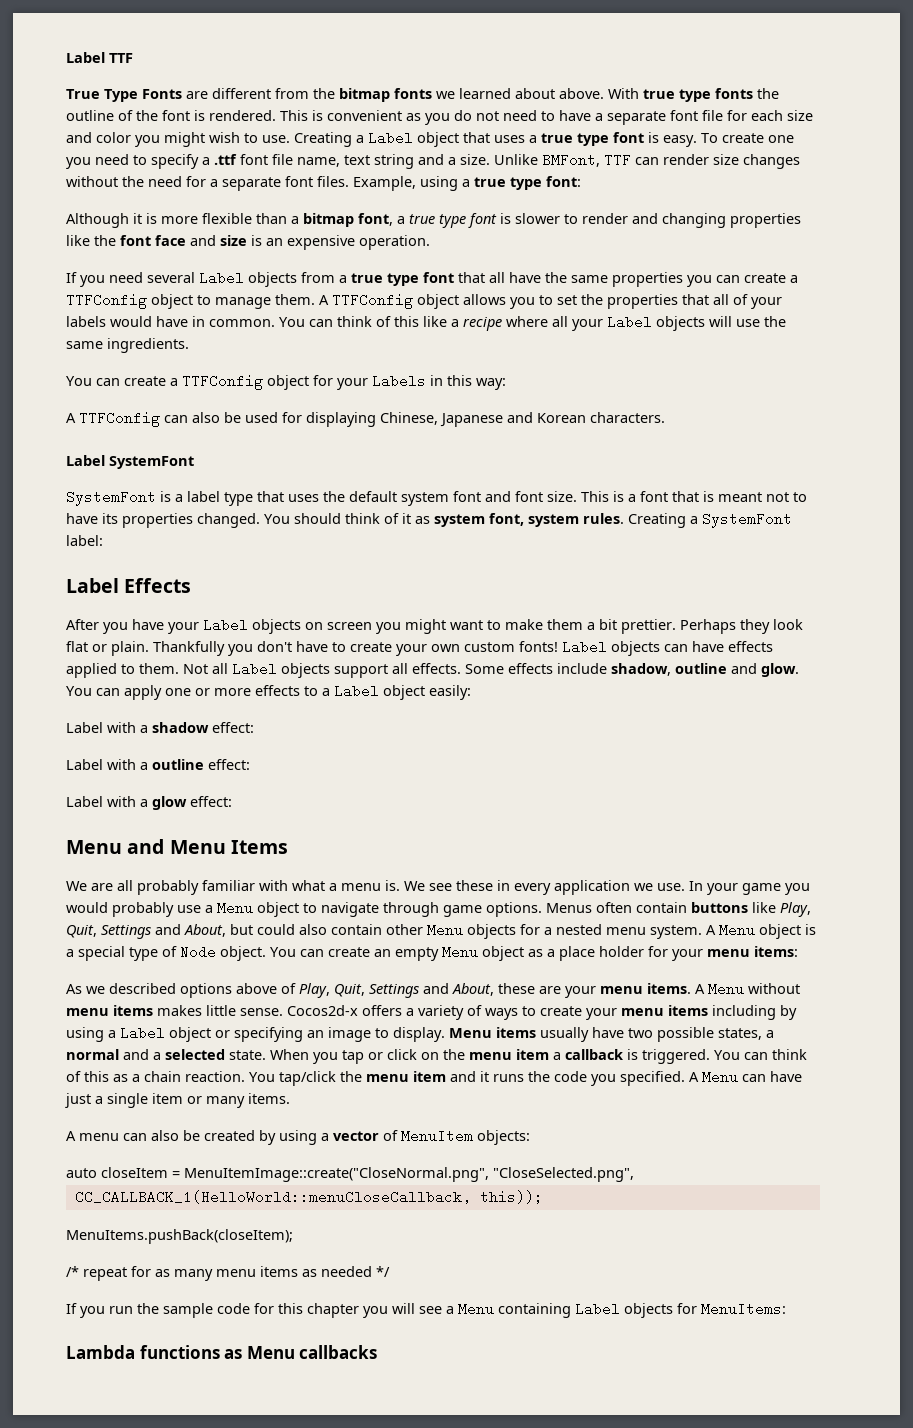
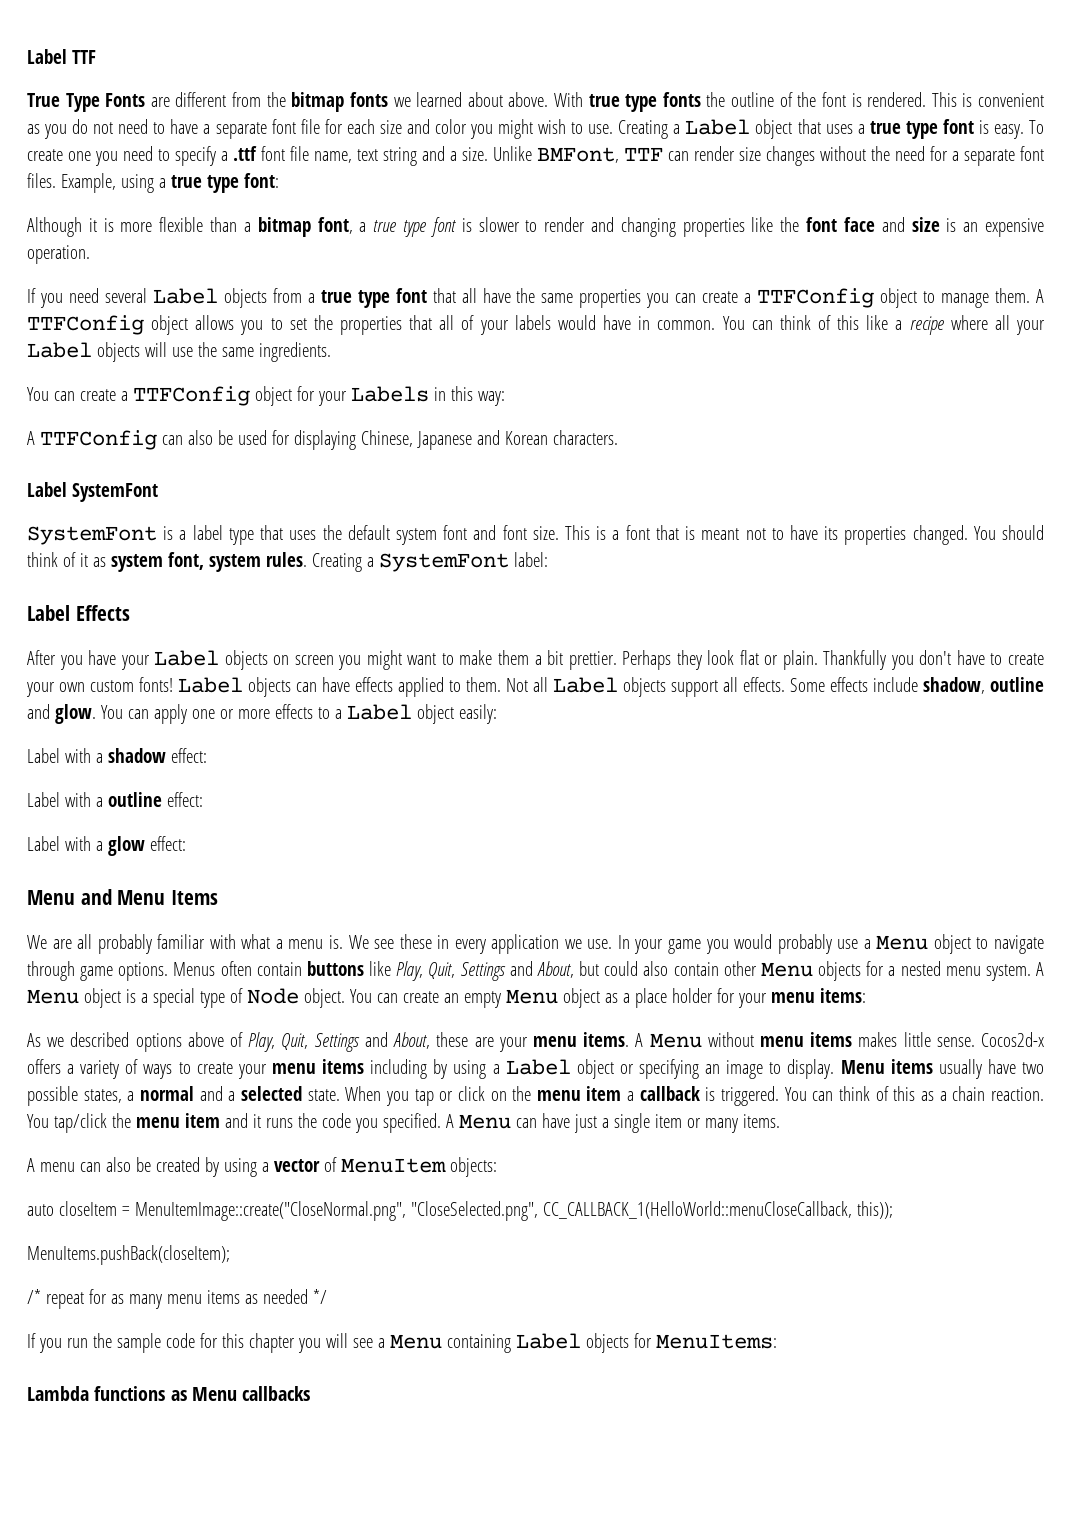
- auto closeItem = MenuItemImage::create("CloseNormal.png", "CloseSelected.png",
- CC_CALLBACK_1(HelloWorld::menuCloseCallback, this));
+ auto closeItem = MenuItemImage::create("CloseNormal.png", "CloseSelected.png", CC_CALLBACK_1(HelloWorld::menuCloseCallback, this));

